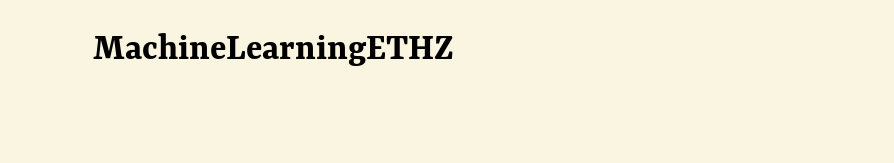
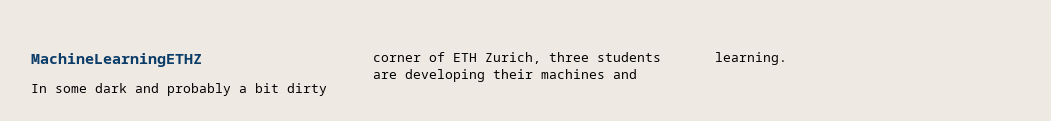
+ In some dark and probably a bit dirty corner of ETH Zurich, three students are developing their machines and learning.

